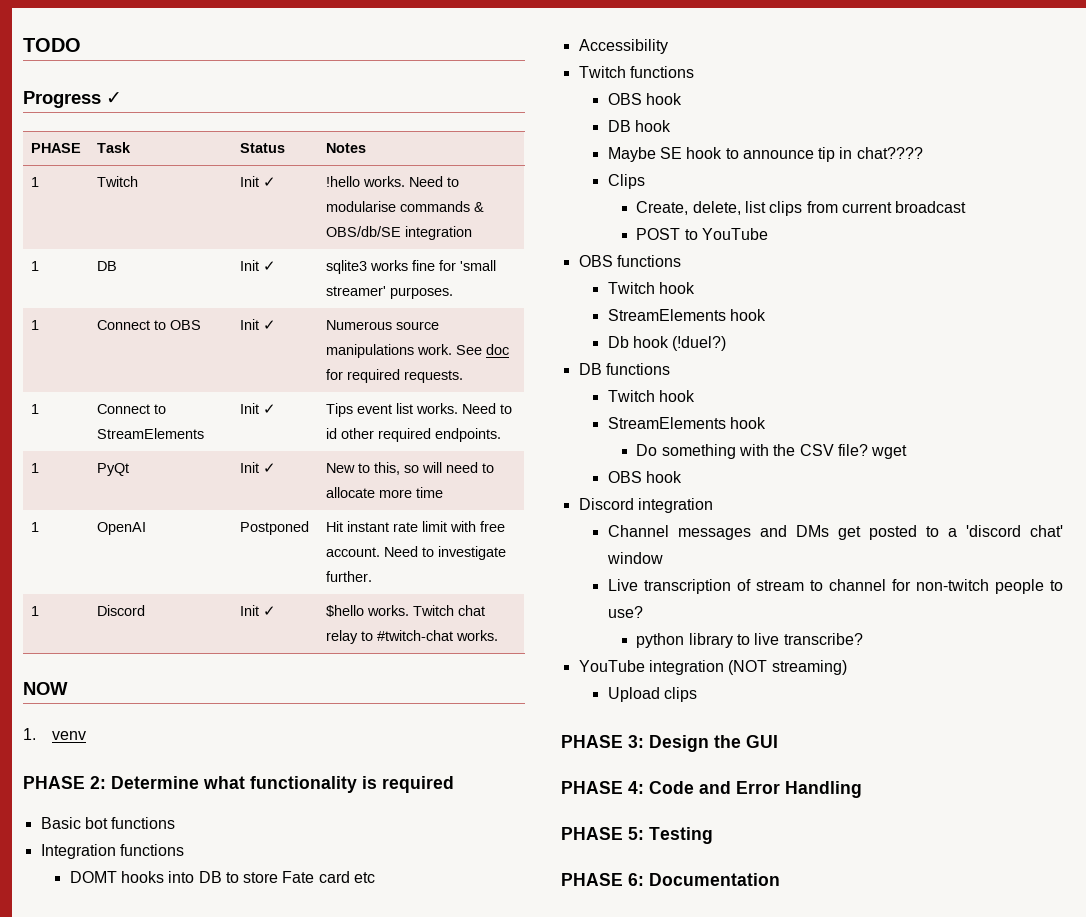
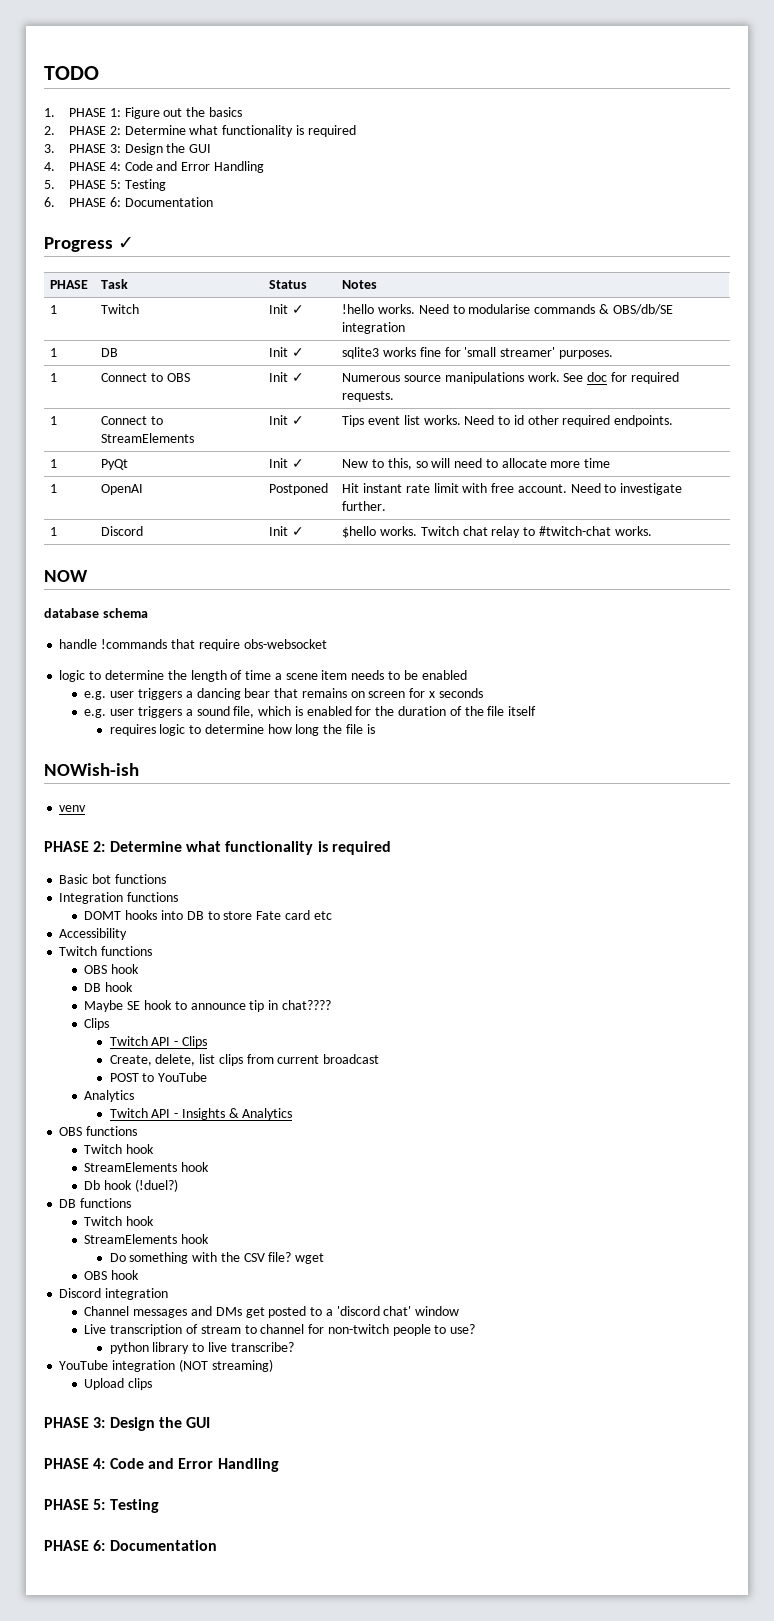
+ 1. PHASE 1: Figure out the basics
+ 2. PHASE 2: Determine what functionality is required
+ 3. PHASE 3: Design the GUI
+ 4. PHASE 4: Code and Error Handling
+ 5. PHASE 5: Testing
+ 6. PHASE 6: Documentation
- 1. venv
+ database schema
+ handle !commands that require obs-websocket
+ logic to determine the length of time a scene item needs to be enabled
+ e.g. user triggers a dancing bear that remains on screen for x seconds
+ e.g. user triggers a sound file, which is enabled for the duration of the file itself
+ requires logic to determine how long the file is
+ NOWish-ish
+ venv
+ Twitch API - Clips
  POST to YouTube
+ Analytics
+ Twitch API - Insights & Analytics

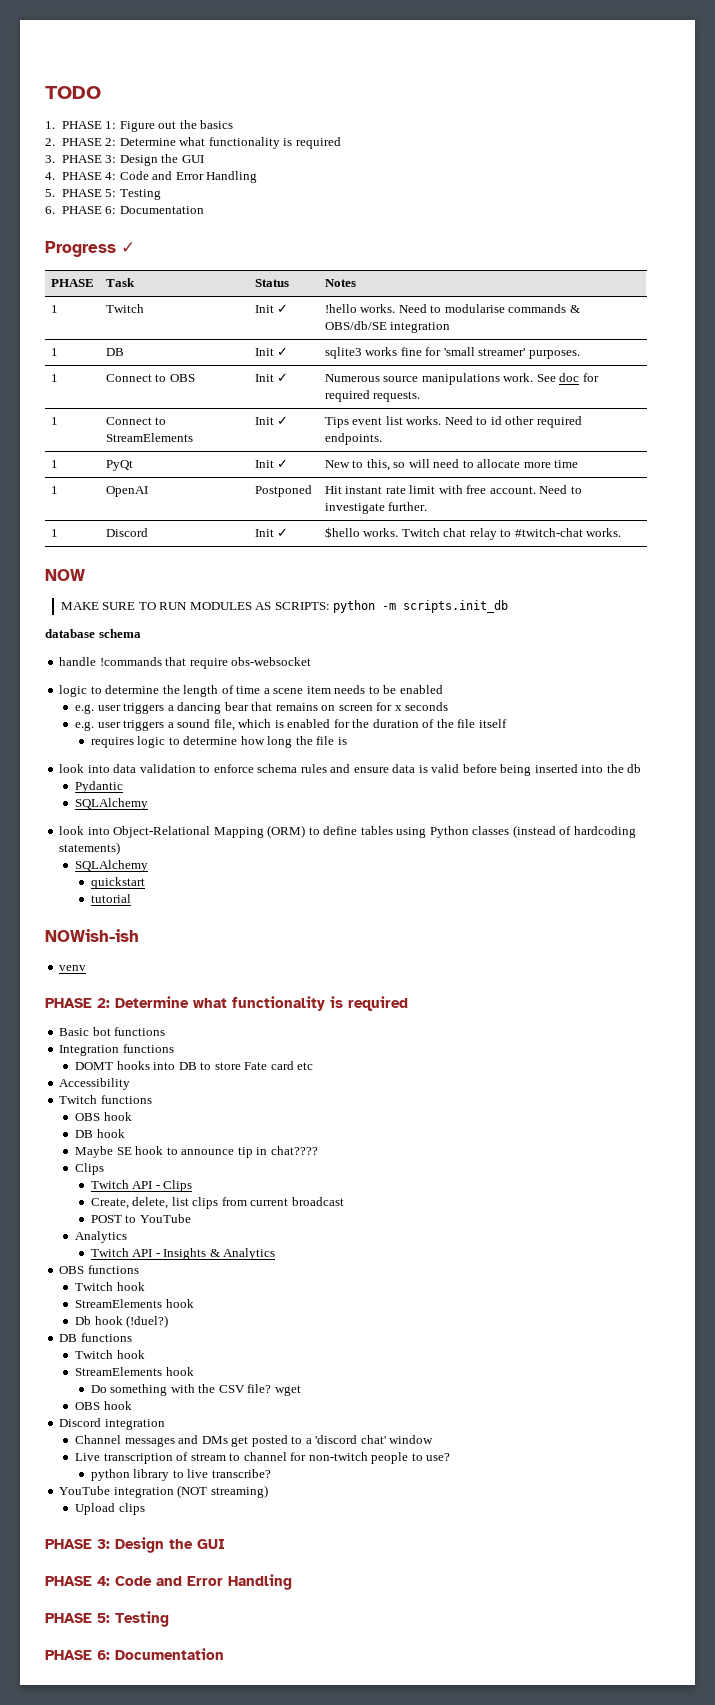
+ MAKE SURE TO RUN MODULES AS SCRIPTS: python -m scripts.init_db
+ look into data validation to enforce schema rules and ensure data is valid before being inserted into the db
+ Pydantic
+ SQLAlchemy
+ look into Object-Relational Mapping (ORM) to define tables using Python classes (instead of hardcoding statements)
+ SQLAlchemy
+ quickstart
+ tutorial

